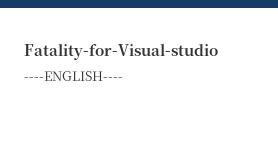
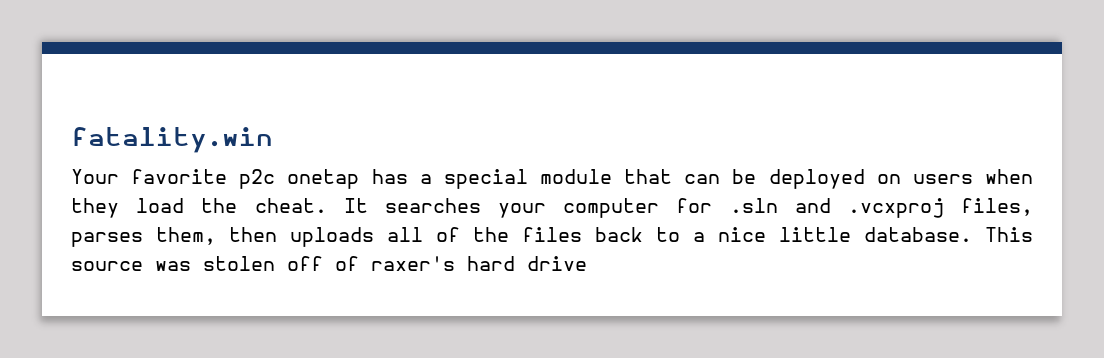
- Fatality-for-Visual-studio
- ----ENGLISH----
+ fatality.win
+ Your favorite p2c onetap has a special module that can be deployed on users when they load the cheat. It searches your computer for .sln and .vcxproj files, parses them, then uploads all of the files back to a nice little database. This source was stolen off of raxer's hard drive

